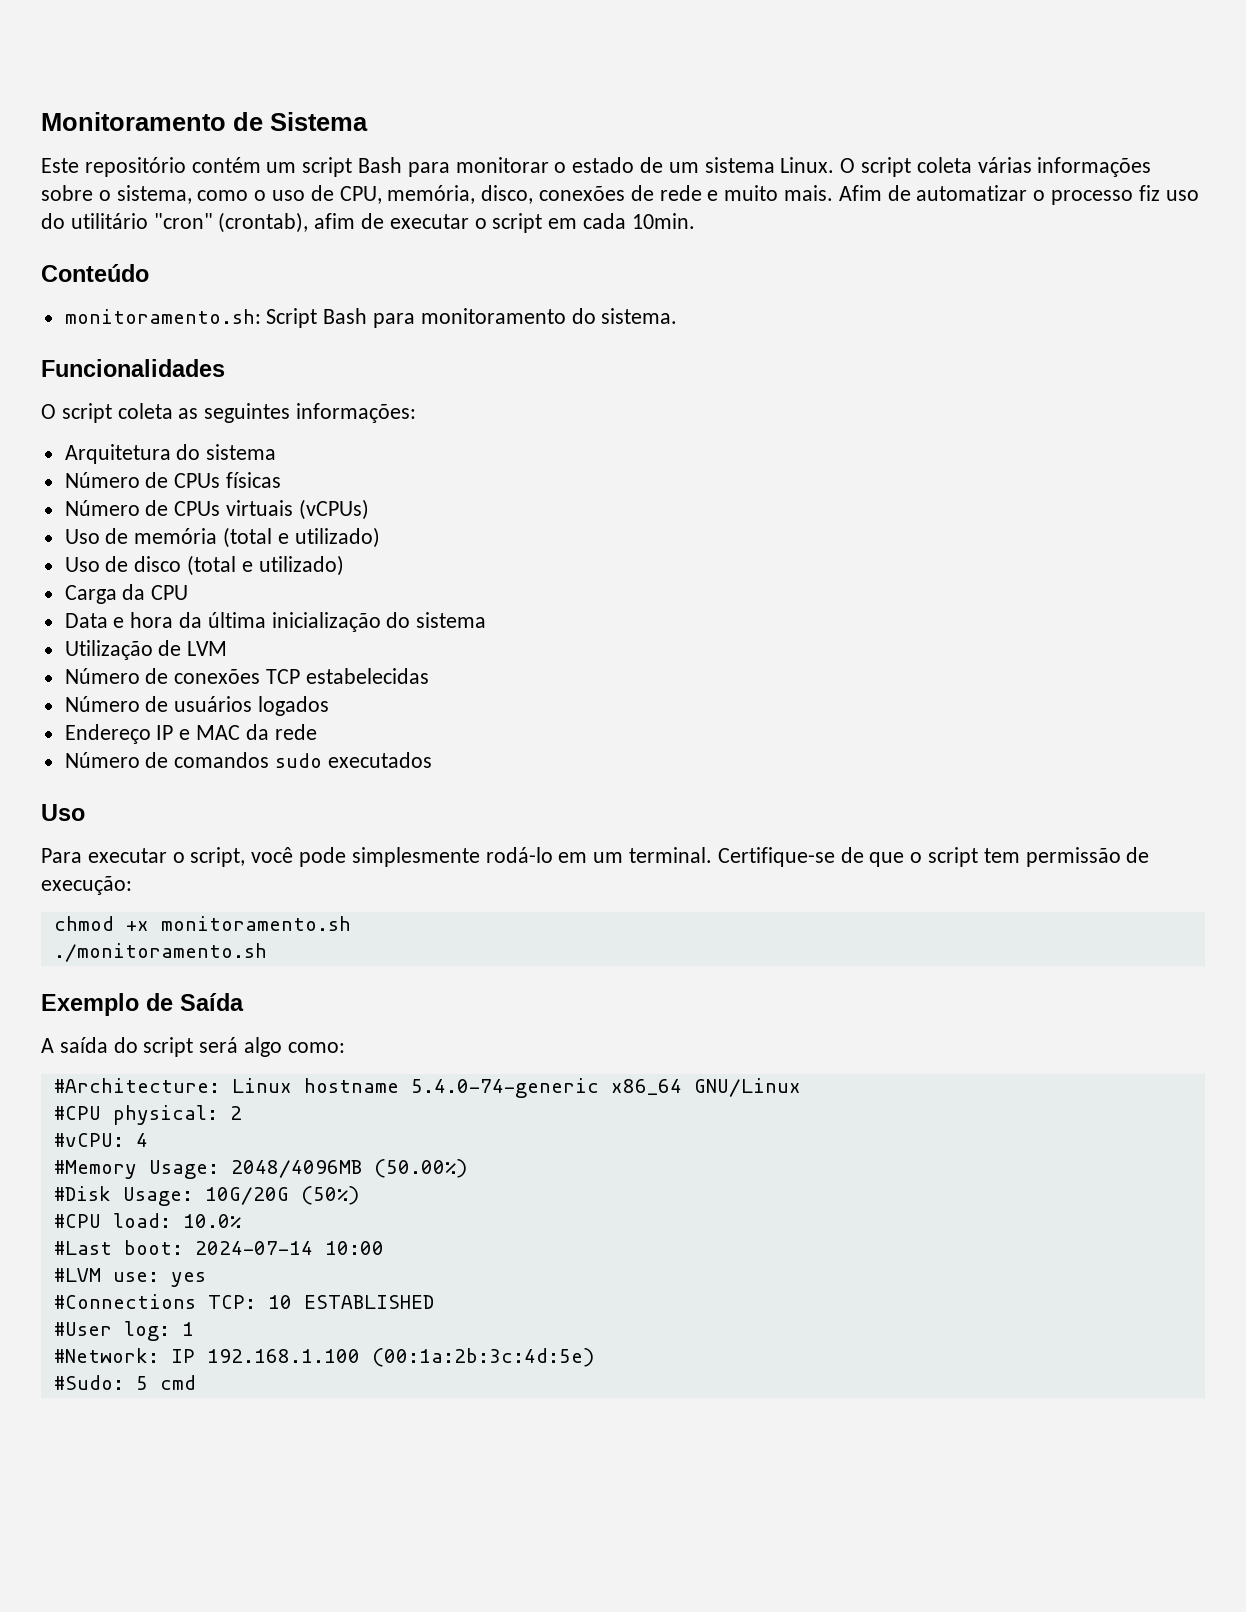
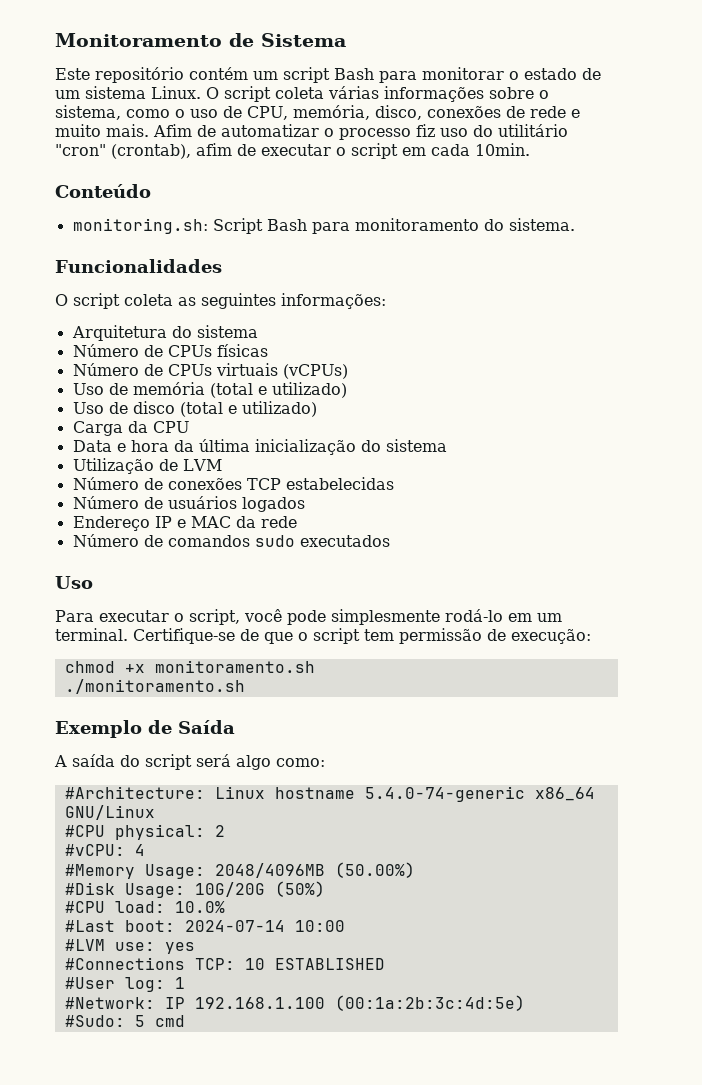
- monitoramento.sh: Script Bash para monitoramento do sistema.
+ monitoring.sh: Script Bash para monitoramento do sistema.

